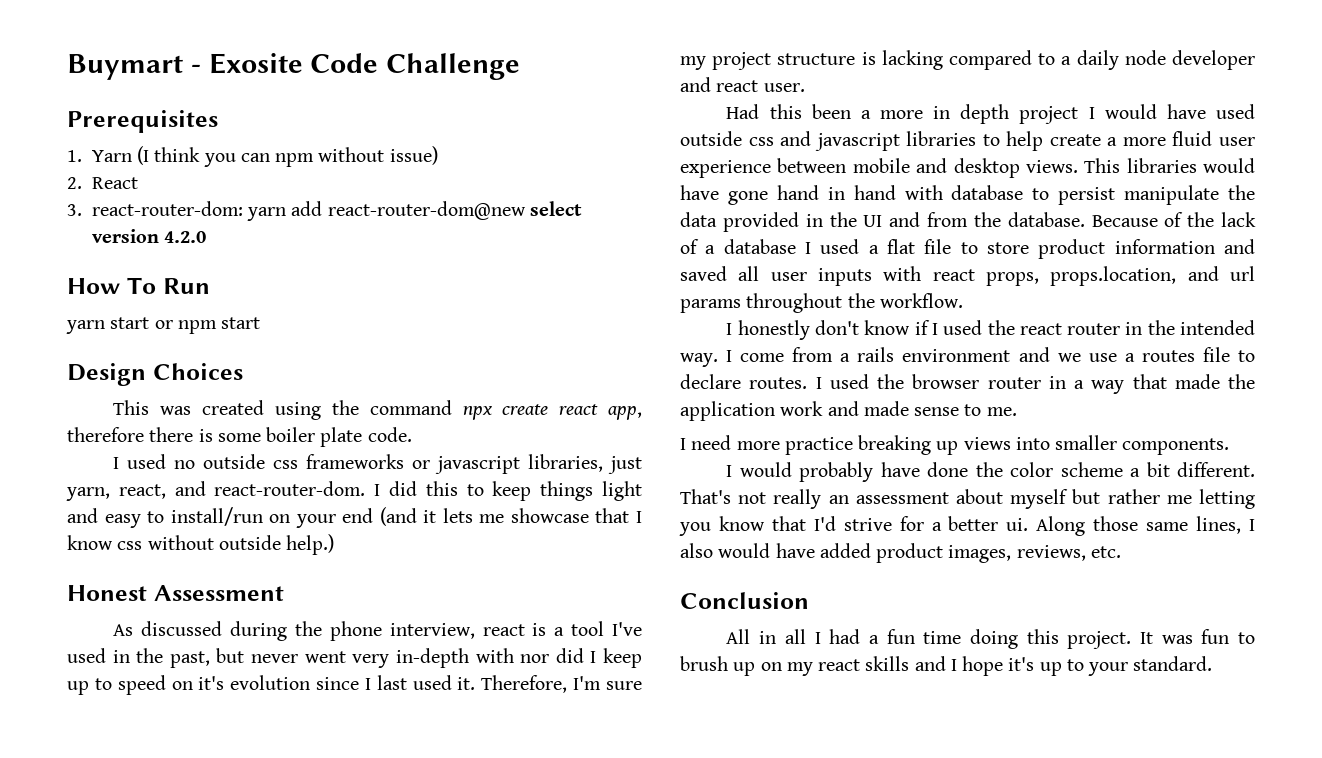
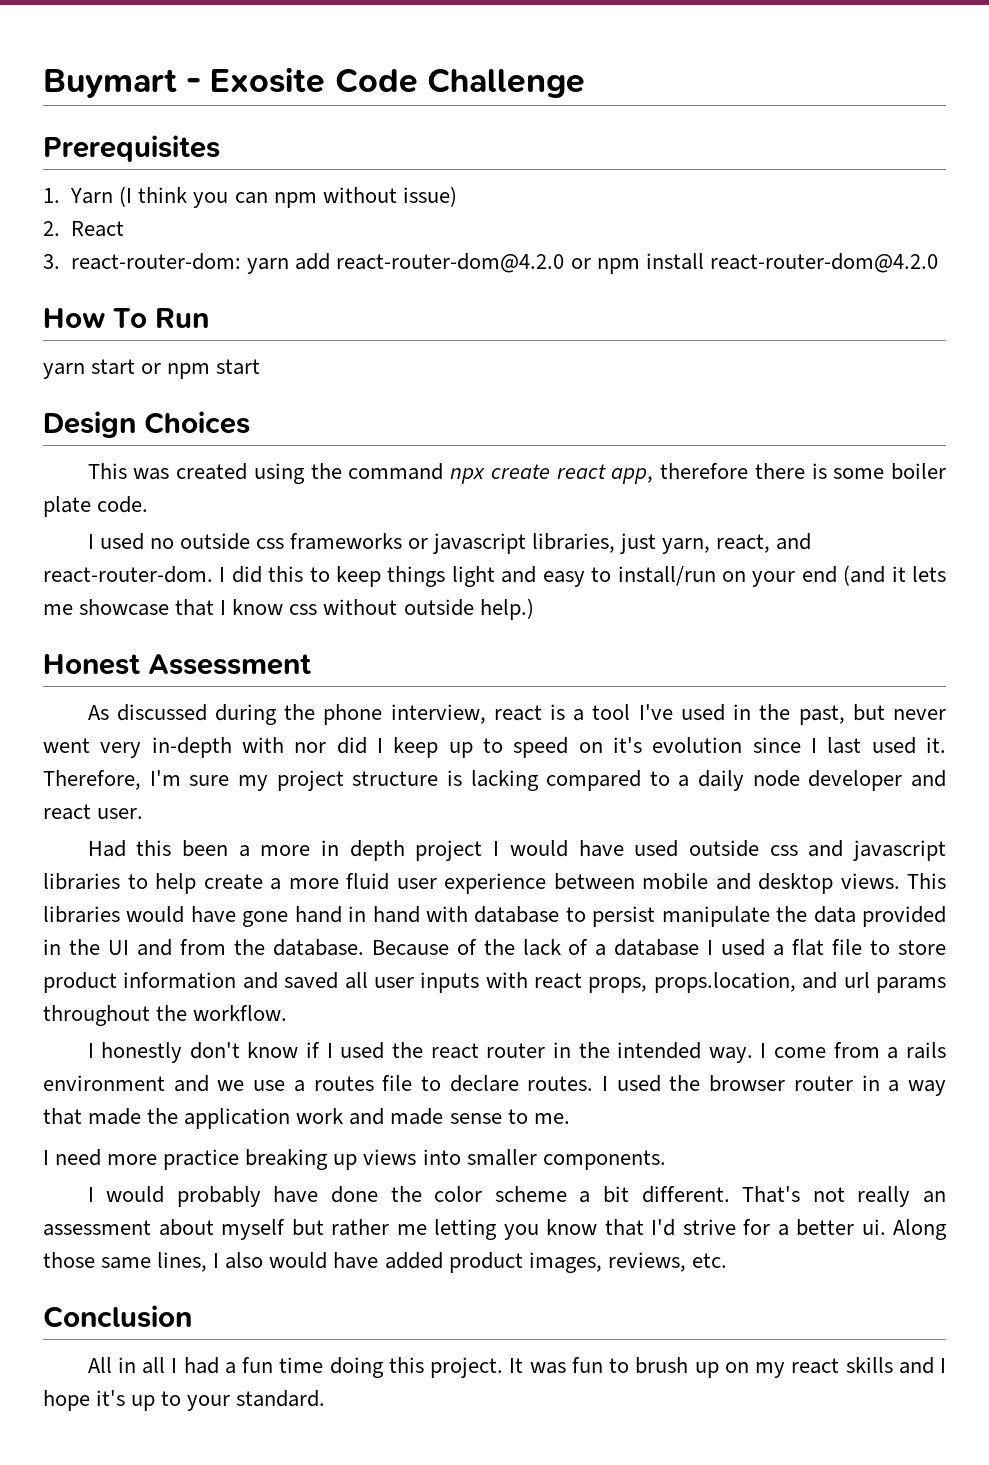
- 3. react-router-dom: yarn add react-router-dom@new select version 4.2.0
+ 3. react-router-dom: yarn add react-router-dom@4.2.0 or npm install react-router-dom@4.2.0

